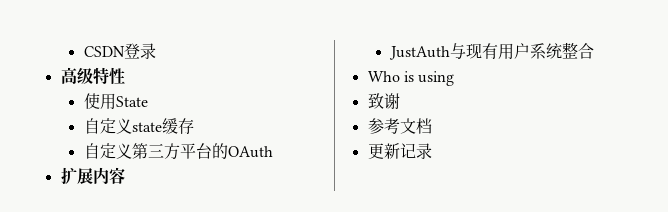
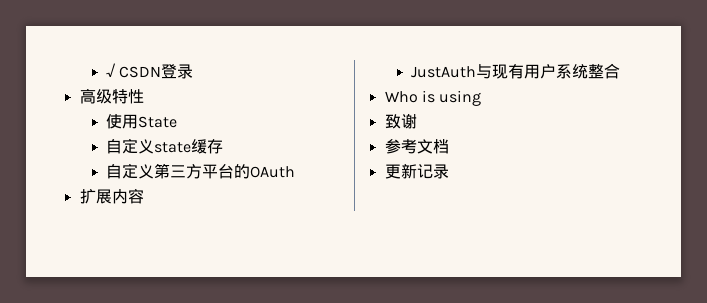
- CSDN登录
+ √ CSDN登录

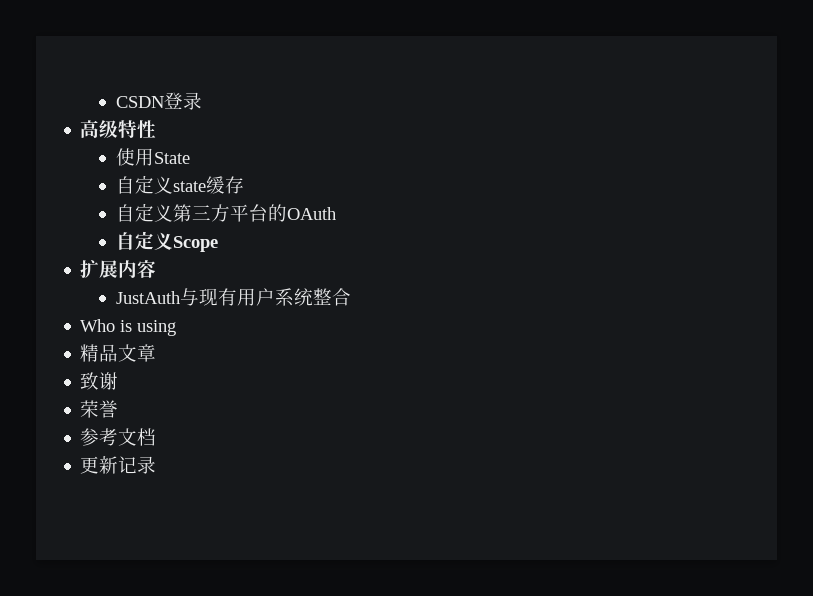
- √ CSDN登录
+ CSDN登录
+ 自定义Scope
+ 精品文章
+ 荣誉

